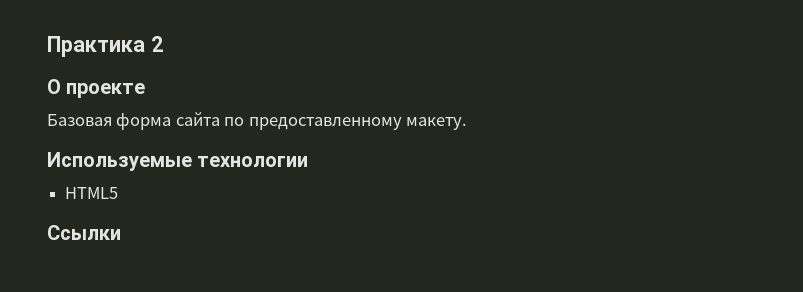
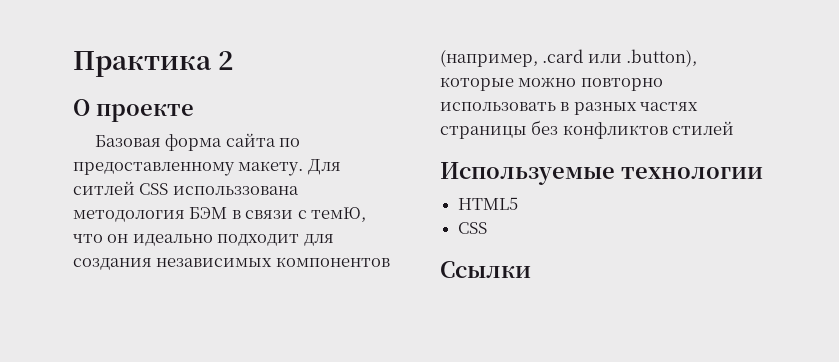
+ Для ситлей CSS использзована методология БЭМ в связи с темЮ, что он идеально подходит для создания независимых компонентов (например, .card или .button), которые можно повторно использовать в разных частях страницы без конфликтов стилей
  HTML5
+ CSS

